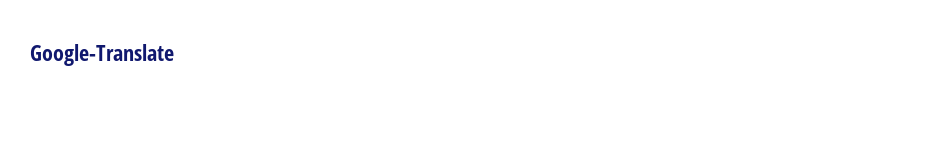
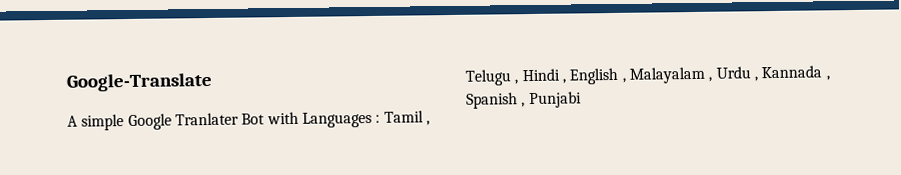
+ A simple Google Tranlater Bot with Languages : Tamil , Telugu , Hindi , English , Malayalam , Urdu , Kannada , Spanish , Punjabi

